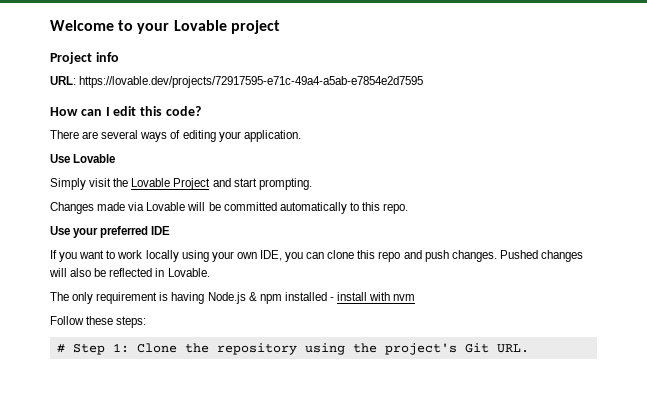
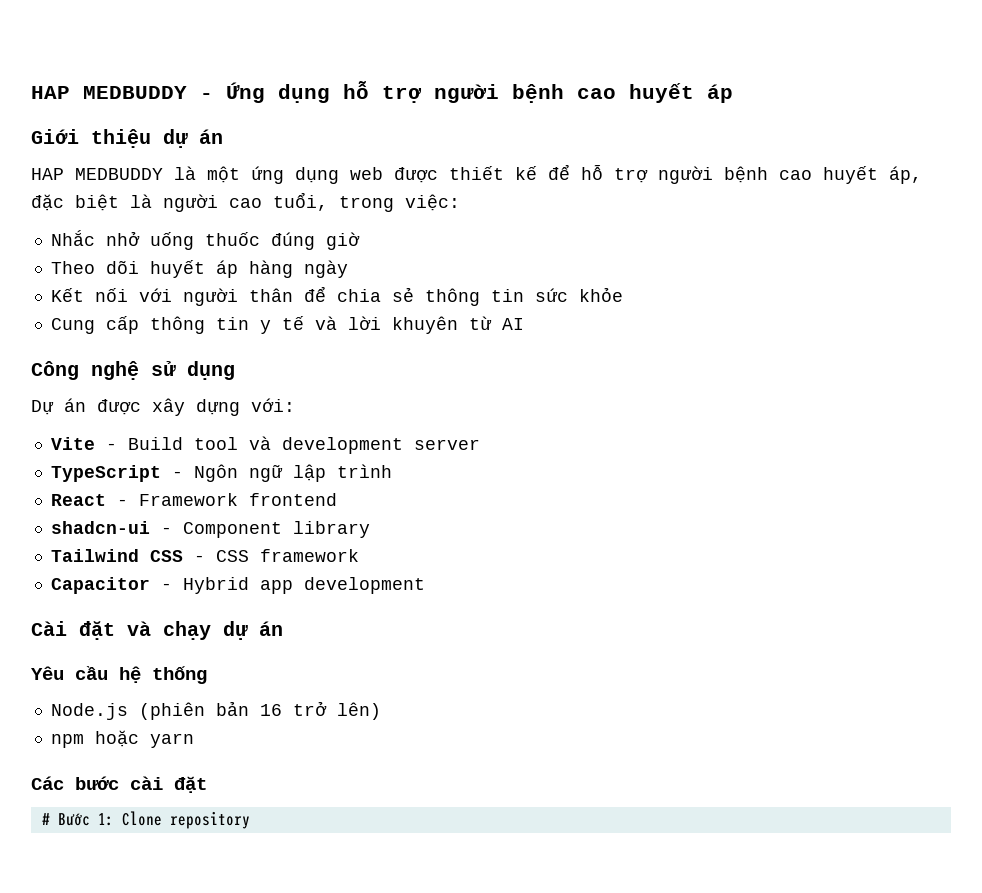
- Welcome to your Lovable project
- Project info
- URL: https://lovable.dev/projects/72917595-e71c-49a4-a5ab-e7854e2d7595
- How can I edit this code?
- There are several ways of editing your application.
- Use Lovable
- Simply visit the Lovable Project and start prompting.
- Changes made via Lovable will be committed automatically to this repo.
- Use your preferred IDE
- If you want to work locally using your own IDE, you can clone this repo and push changes. Pushed changes will also be reflected in Lovable.
- The only requirement is having Node.js & npm installed - install with nvm
- Follow these steps:
+ HAP MEDBUDDY - Ứng dụng hỗ trợ người bệnh cao huyết áp
+ Giới thiệu dự án
+ HAP MEDBUDDY là một ứng dụng web được thiết kế để hỗ trợ người bệnh cao huyết áp, đặc biệt là người cao tuổi, trong việc:
+ Nhắc nhở uống thuốc đúng giờ
+ Theo dõi huyết áp hàng ngày
+ Kết nối với người thân để chia sẻ thông tin sức khỏe
+ Cung cấp thông tin y tế và lời khuyên từ AI
+ Công nghệ sử dụng
+ Dự án được xây dựng với:
+ Vite - Build tool và development server
+ TypeScript - Ngôn ngữ lập trình
+ React - Framework frontend
+ shadcn-ui - Component library
+ Tailwind CSS - CSS framework
+ Capacitor - Hybrid app development
+ Cài đặt và chạy dự án
+ Yêu cầu hệ thống
+ Node.js (phiên bản 16 trở lên)
+ npm hoặc yarn
+ Các bước cài đặt
- # Step 1: Clone the repository using the project's Git URL.
+ # Bước 1: Clone repository

